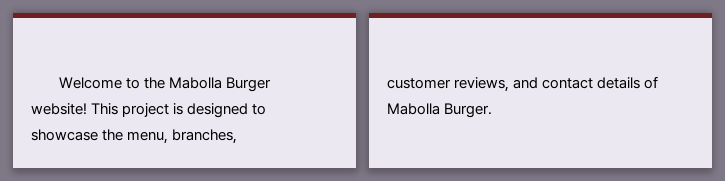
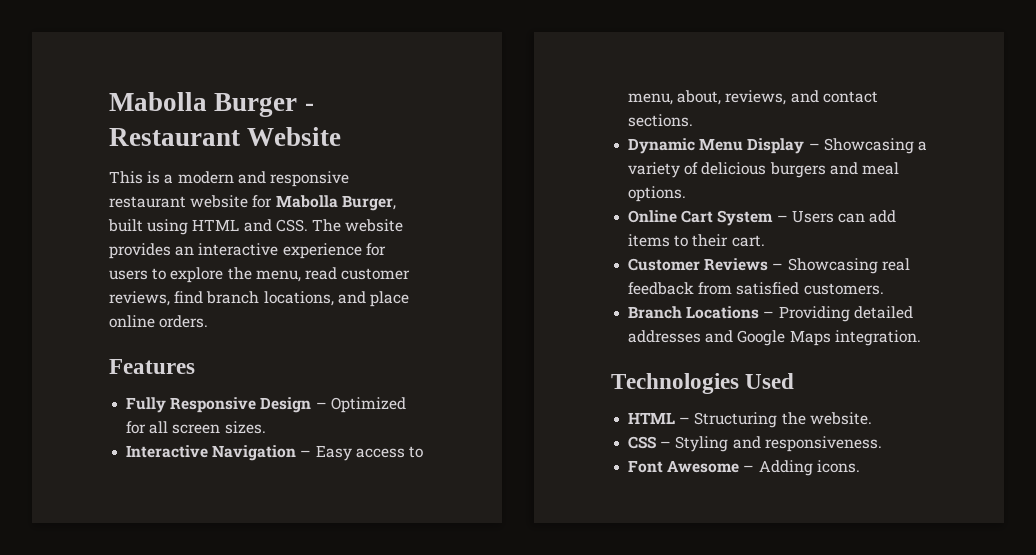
- Welcome to the Mabolla Burger website! This project is designed to showcase the menu, branches, customer reviews, and contact details of Mabolla Burger.
+ Mabolla Burger - Restaurant Website
+ This is a modern and responsive restaurant website for Mabolla Burger, built using HTML and CSS. The website provides an interactive experience for users to explore the menu, read customer reviews, find branch locations, and place online orders.
+ Features
+ Fully Responsive Design – Optimized for all screen sizes.
+ Interactive Navigation – Easy access to menu, about, reviews, and contact sections.
+ Dynamic Menu Display – Showcasing a variety of delicious burgers and meal options.
+ Online Cart System – Users can add items to their cart.
+ Customer Reviews – Showcasing real feedback from satisfied customers.
+ Branch Locations – Providing detailed addresses and Google Maps integration.
+ Technologies Used
+ HTML – Structuring the website.
+ CSS – Styling and responsiveness.
+ Font Awesome – Adding icons.

